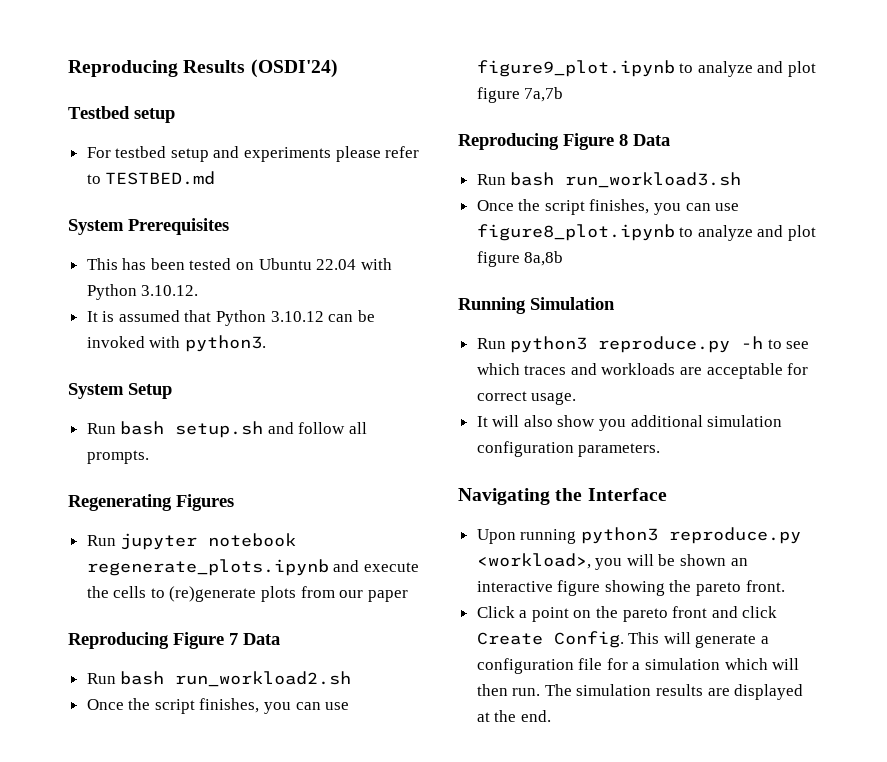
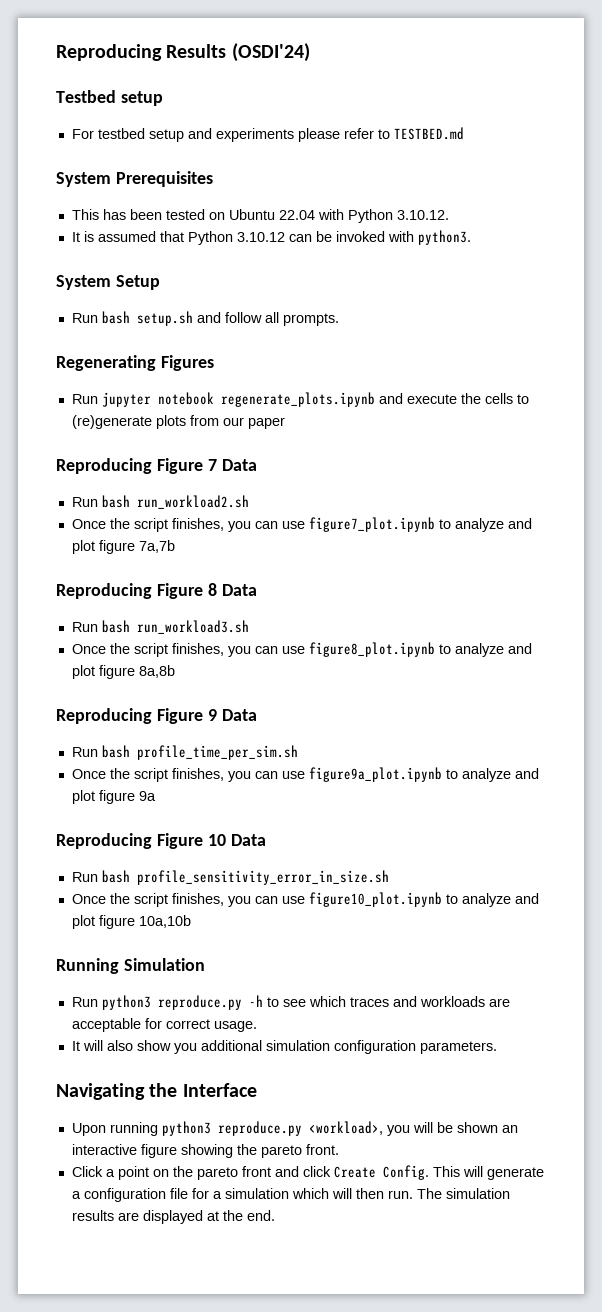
- Once the script finishes, you can use figure9_plot.ipynb to analyze and plot figure 7a,7b
+ Once the script finishes, you can use figure7_plot.ipynb to analyze and plot figure 7a,7b
+ Reproducing Figure 9 Data
+ Run bash profile_time_per_sim.sh
+ Once the script finishes, you can use figure9a_plot.ipynb to analyze and plot figure 9a
+ Reproducing Figure 10 Data
+ Run bash profile_sensitivity_error_in_size.sh
+ Once the script finishes, you can use figure10_plot.ipynb to analyze and plot figure 10a,10b

